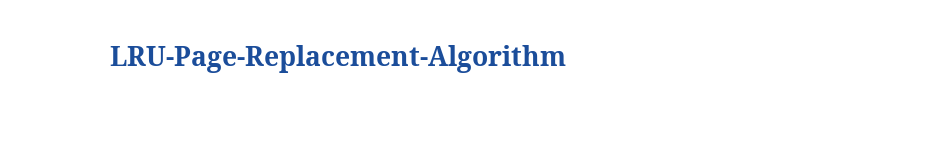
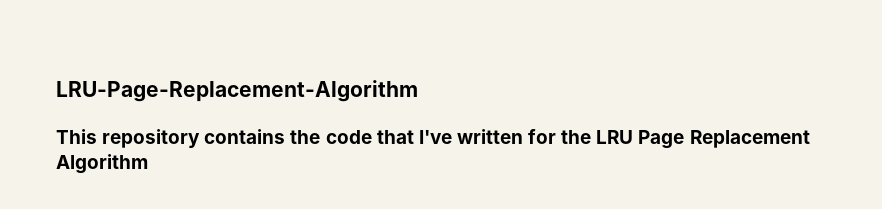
+ This repository contains the code that I've written for the LRU Page Replacement Algorithm

